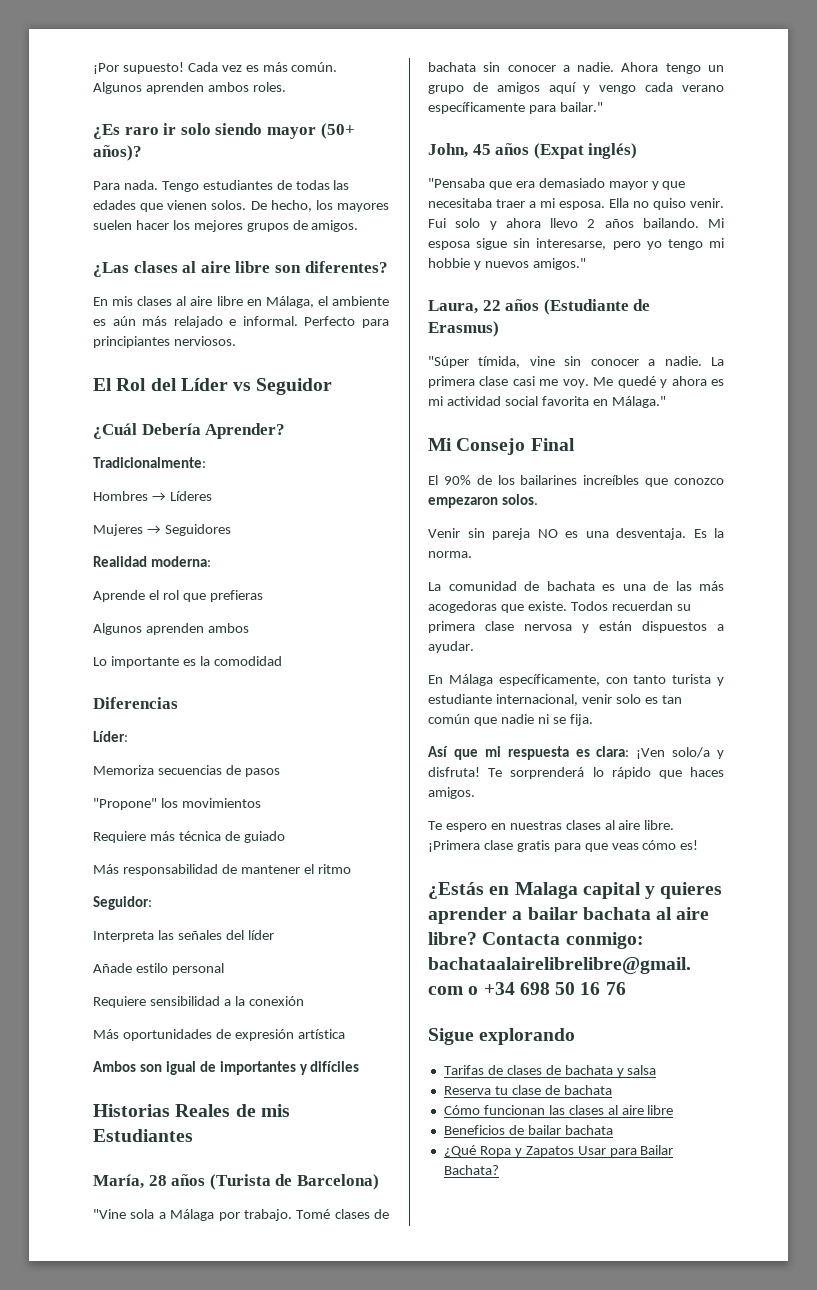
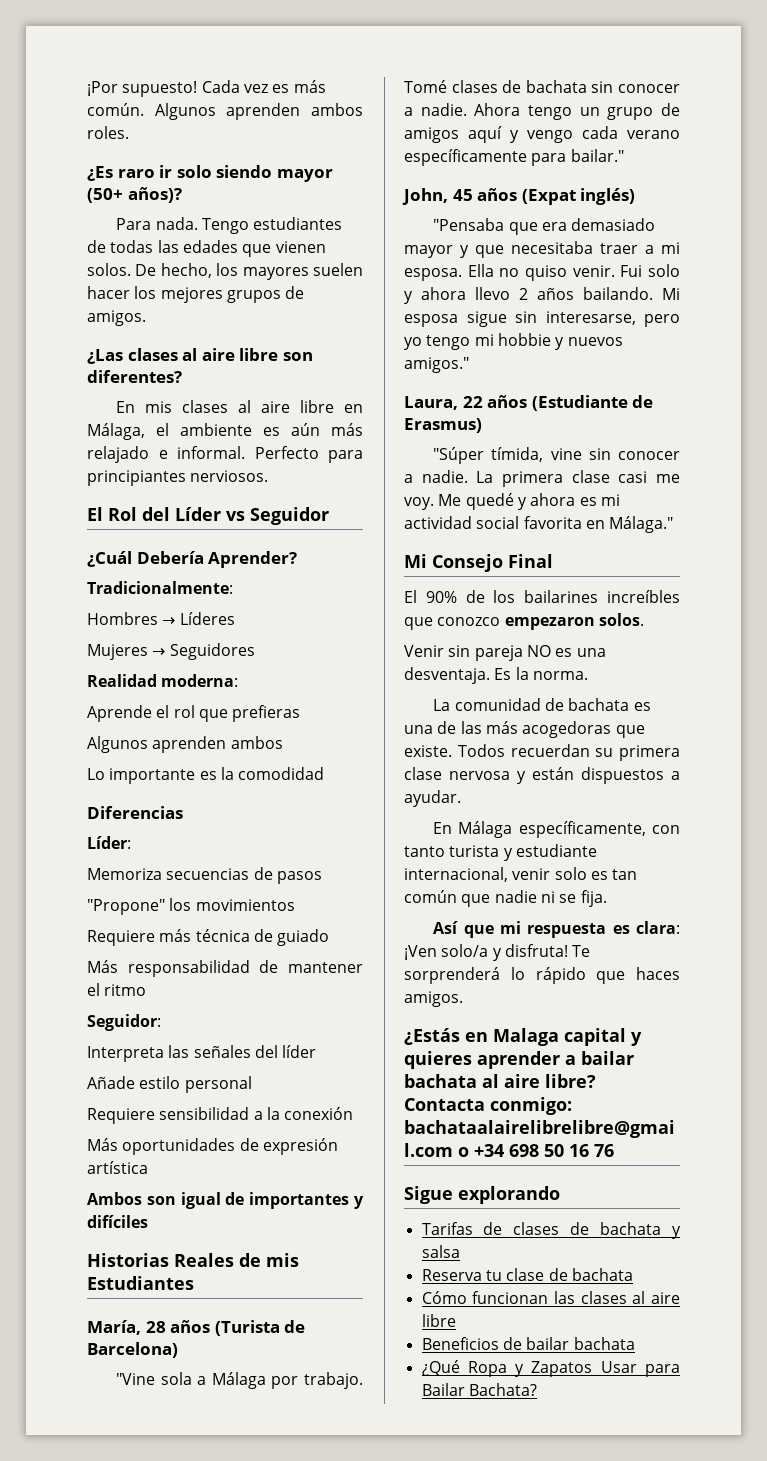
- Te espero en nuestras clases al aire libre. ¡Primera clase gratis para que veas cómo es!

